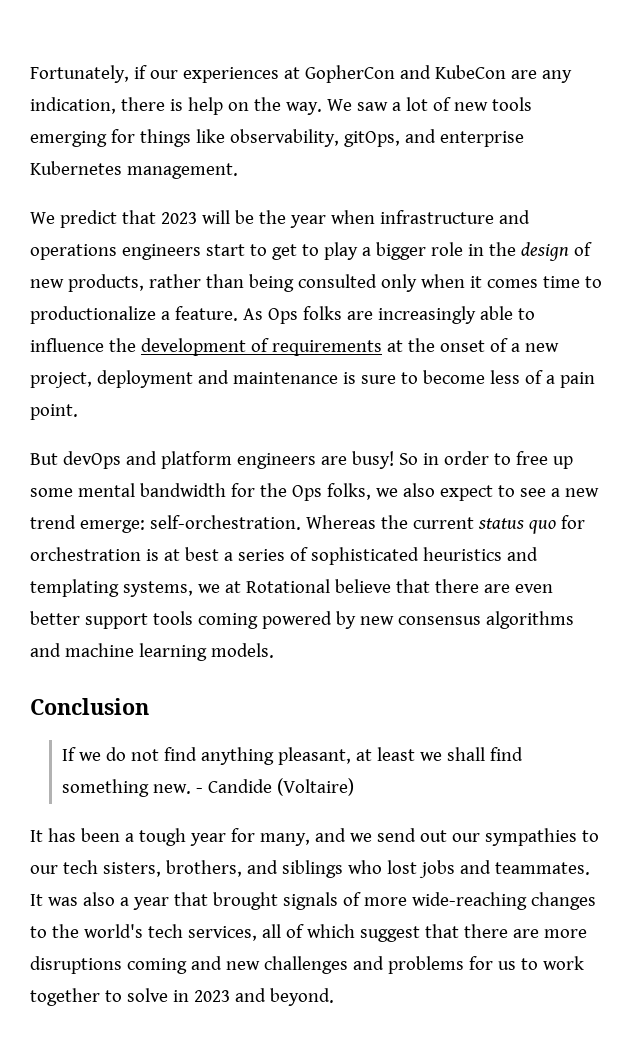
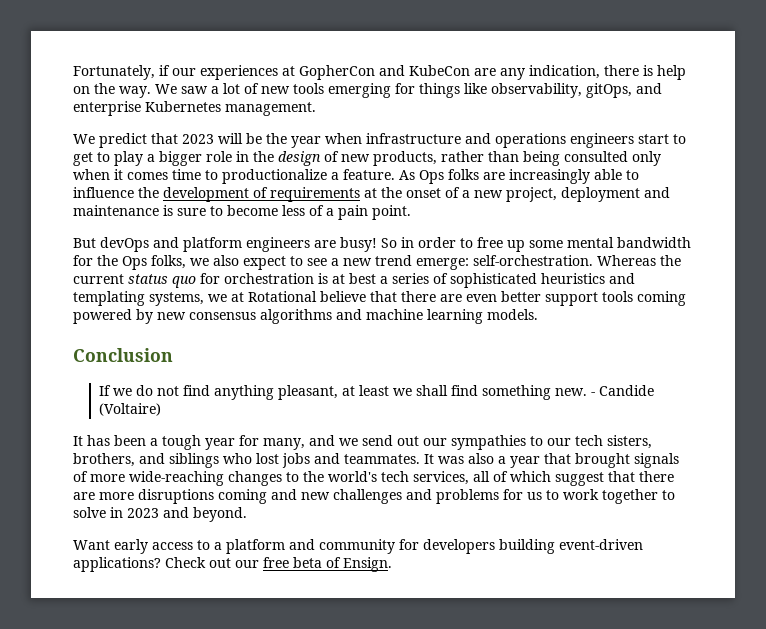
+ Want early access to a platform and community for developers building event-driven applications? Check out our free beta of Ensign.

